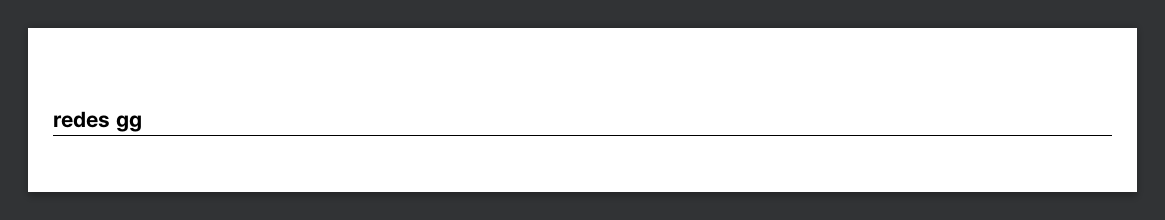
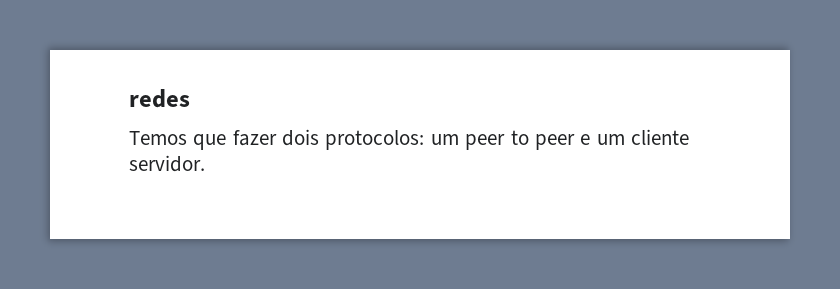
- redes gg
+ redes
+ Temos que fazer dois protocolos: um peer to peer e um cliente servidor.

